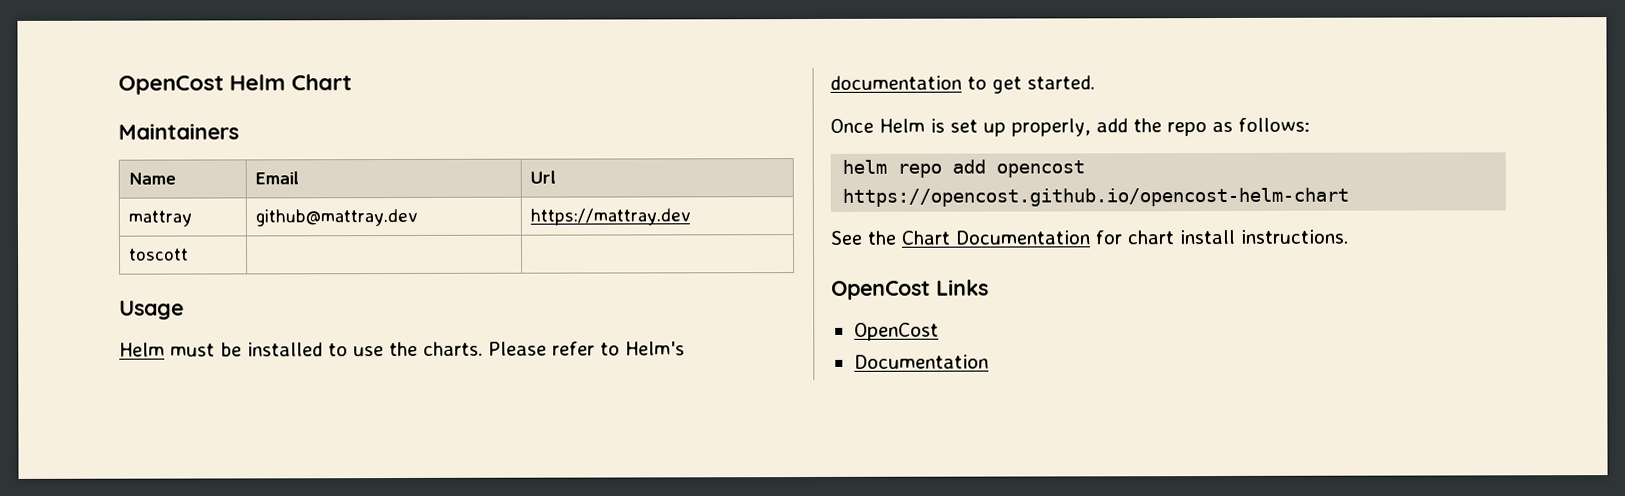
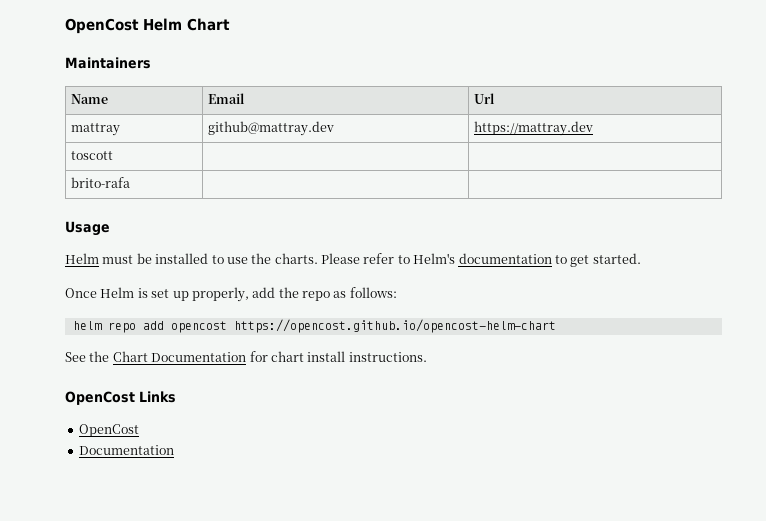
+ brito-rafa | |

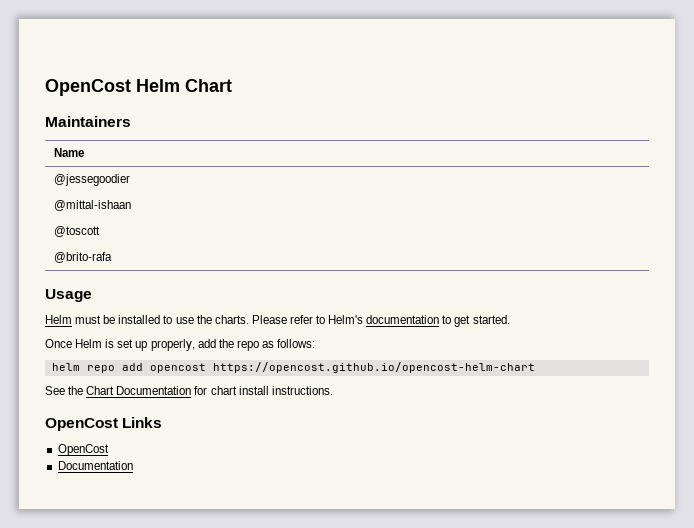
- Name | Email | Url
- mattray | github@mattray.dev | https://mattray.dev
- toscott | |
- brito-rafa | |
+ Name
+ @jessegoodier
+ @mittal-ishaan
+ @toscott
+ @brito-rafa

